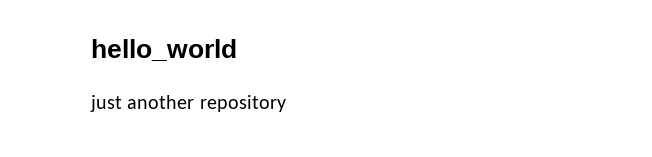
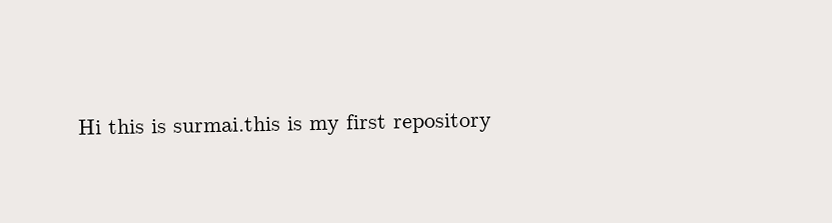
- hello_world
- just another repository
+ Hi this is surmai.this is my first repository

